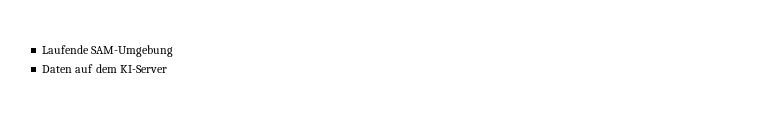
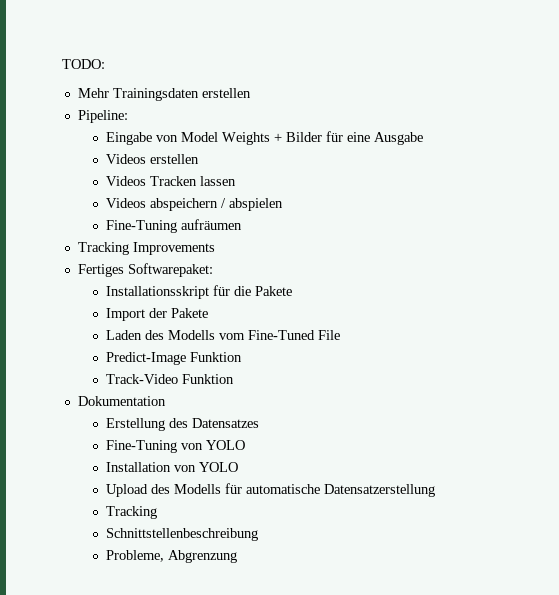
- Laufende SAM-Umgebung
- Daten auf dem KI-Server
+ TODO:
+ Mehr Trainingsdaten erstellen
+ Pipeline:
+ Eingabe von Model Weights + Bilder für eine Ausgabe
+ Videos erstellen
+ Videos Tracken lassen
+ Videos abspeichern / abspielen
+ Fine-Tuning aufräumen
+ Tracking Improvements
+ Fertiges Softwarepaket:
+ Installationsskript für die Pakete
+ Import der Pakete
+ Laden des Modells vom Fine-Tuned File
+ Predict-Image Funktion
+ Track-Video Funktion
+ Dokumentation
+ Erstellung des Datensatzes
+ Fine-Tuning von YOLO
+ Installation von YOLO
+ Upload des Modells für automatische Datensatzerstellung
+ Tracking
+ Schnittstellenbeschreibung
+ Probleme, Abgrenzung

